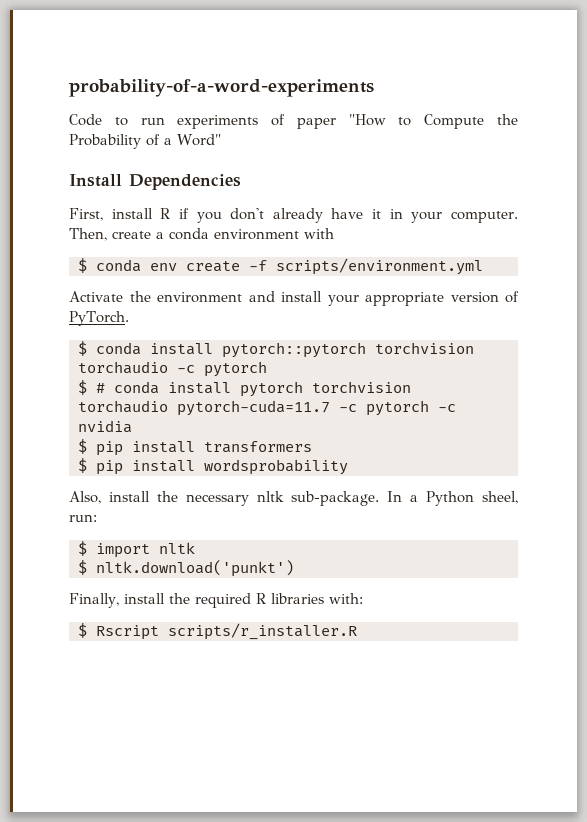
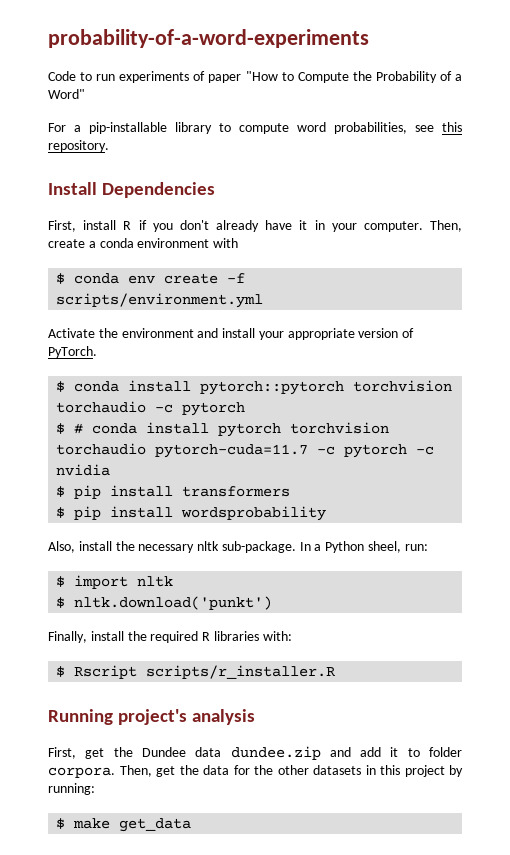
+ For a pip-installable library to compute word probabilities, see this repository.
+ Running project's analysis
+ First, get the Dundee data dundee.zip and add it to folder corpora. Then, get the data for the other datasets in this project by running:
+ $ make get_data

